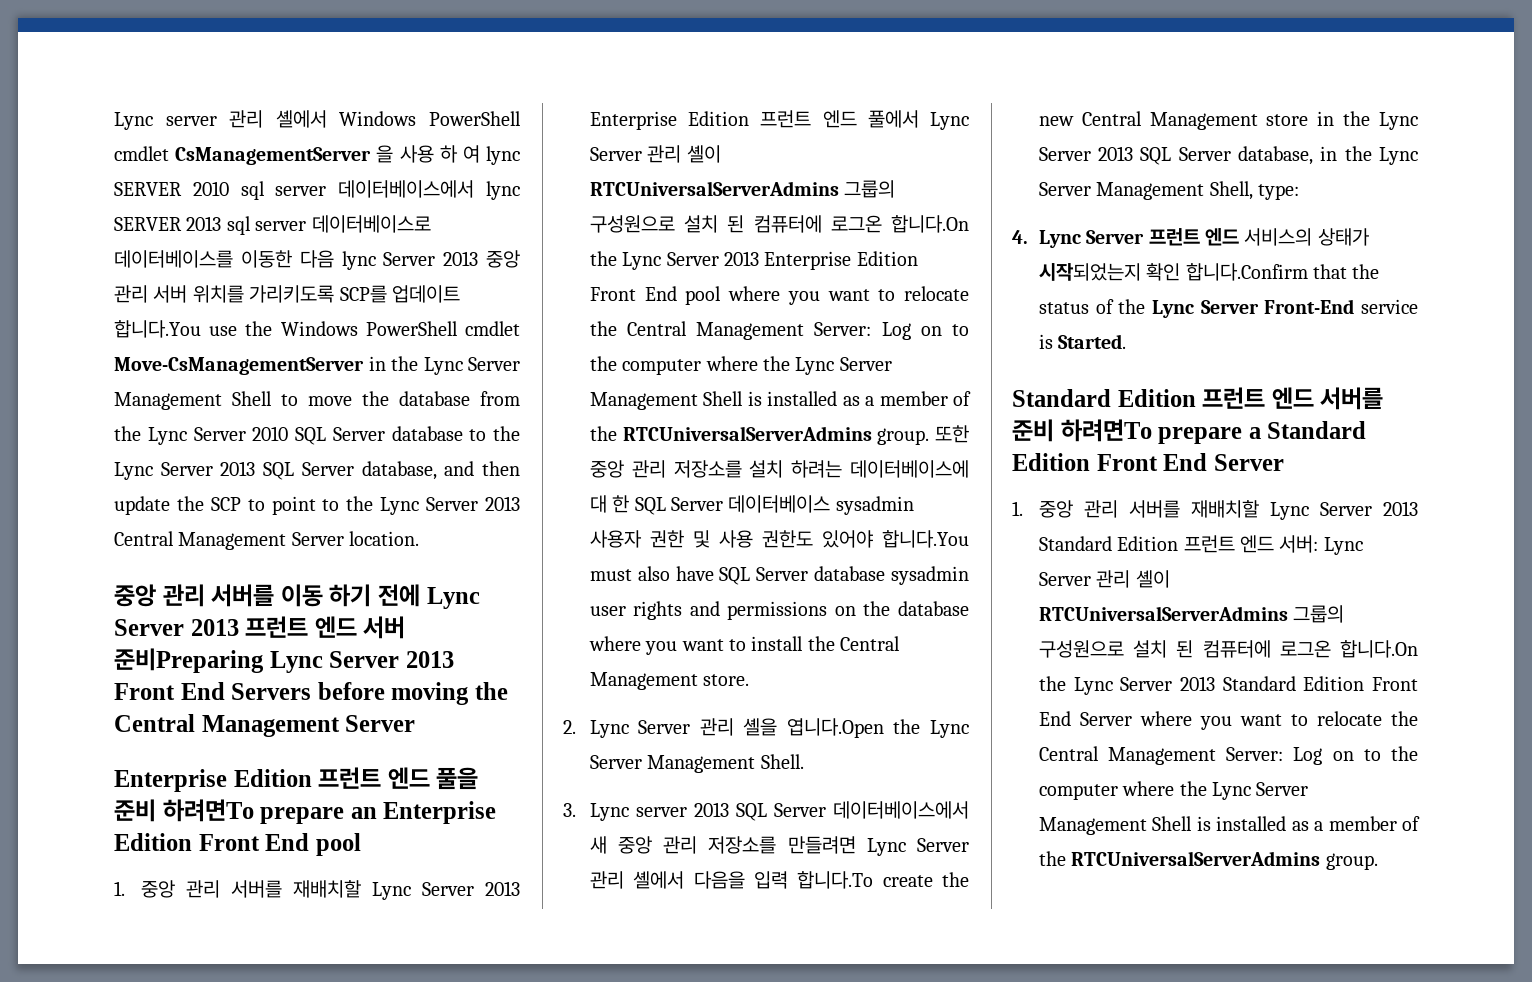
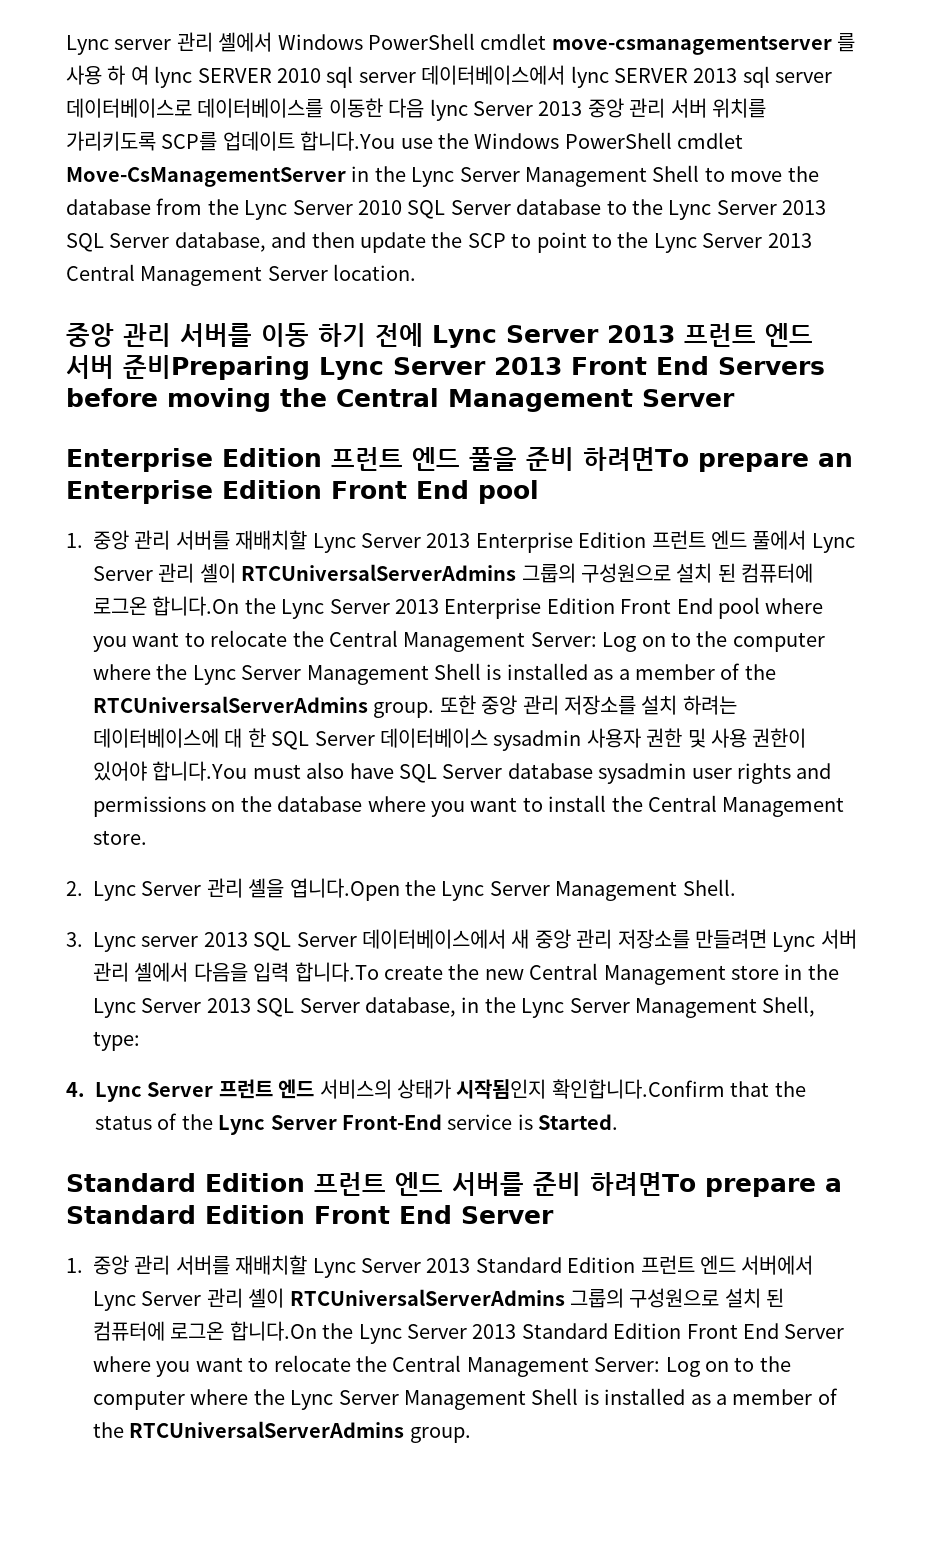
- Lync server 관리 셸에서 Windows PowerShell cmdlet CsManagementServer 을 사용 하 여 lync SERVER 2010 sql server 데이터베이스에서 lync SERVER 2013 sql server 데이터베이스로 데이터베이스를 이동한 다음 lync Server 2013 중앙 관리 서버 위치를 가리키도록 SCP를 업데이트 합니다.You use the Windows PowerShell cmdlet Move-CsManagementServer in the Lync Server Management Shell to move the database from the Lync Server 2010 SQL Server database to the Lync Server 2013 SQL Server database, and then update the SCP to point to the Lync Server 2013 Central Management Server location.
+ Lync server 관리 셸에서 Windows PowerShell cmdlet move-csmanagementserver 를 사용 하 여 lync SERVER 2010 sql server 데이터베이스에서 lync SERVER 2013 sql server 데이터베이스로 데이터베이스를 이동한 다음 lync Server 2013 중앙 관리 서버 위치를 가리키도록 SCP를 업데이트 합니다.You use the Windows PowerShell cmdlet Move-CsManagementServer in the Lync Server Management Shell to move the database from the Lync Server 2010 SQL Server database to the Lync Server 2013 SQL Server database, and then update the SCP to point to the Lync Server 2013 Central Management Server location.
- 또한 중앙 관리 저장소를 설치 하려는 데이터베이스에 대 한 SQL Server 데이터베이스 sysadmin 사용자 권한 및 사용 권한도 있어야 합니다.You must also have SQL Server database sysadmin user rights and permissions on the database where you want to install the Central Management store.
+ 또한 중앙 관리 저장소를 설치 하려는 데이터베이스에 대 한 SQL Server 데이터베이스 sysadmin 사용자 권한 및 사용 권한이 있어야 합니다.You must also have SQL Server database sysadmin user rights and permissions on the database where you want to install the Central Management store.
- 3. Lync server 2013 SQL Server 데이터베이스에서 새 중앙 관리 저장소를 만들려면 Lync Server 관리 셸에서 다음을 입력 합니다.To create the new Central Management store in the Lync Server 2013 SQL Server database, in the Lync Server Management Shell, type:
+ 3. Lync server 2013 SQL Server 데이터베이스에서 새 중앙 관리 저장소를 만들려면 Lync 서버 관리 셸에서 다음을 입력 합니다.To create the new Central Management store in the Lync Server 2013 SQL Server database, in the Lync Server Management Shell, type:
- 4. Lync Server 프런트 엔드 서비스의 상태가 시작되었는지 확인 합니다.Confirm that the status of the Lync Server Front-End service is Started.
+ 4. Lync Server 프런트 엔드 서비스의 상태가 시작됨인지 확인합니다.Confirm that the status of the Lync Server Front-End service is Started.
- 1. 중앙 관리 서버를 재배치할 Lync Server 2013 Standard Edition 프런트 엔드 서버: Lync Server 관리 셸이 RTCUniversalServerAdmins 그룹의 구성원으로 설치 된 컴퓨터에 로그온 합니다.On the Lync Server 2013 Standard Edition Front End Server where you want to relocate the Central Management Server:
+ 1. 중앙 관리 서버를 재배치할 Lync Server 2013 Standard Edition 프런트 엔드 서버에서 Lync Server 관리 셸이 RTCUniversalServerAdmins 그룹의 구성원으로 설치 된 컴퓨터에 로그온 합니다.On the Lync Server 2013 Standard Edition Front End Server where you want to relocate the Central Management Server:

